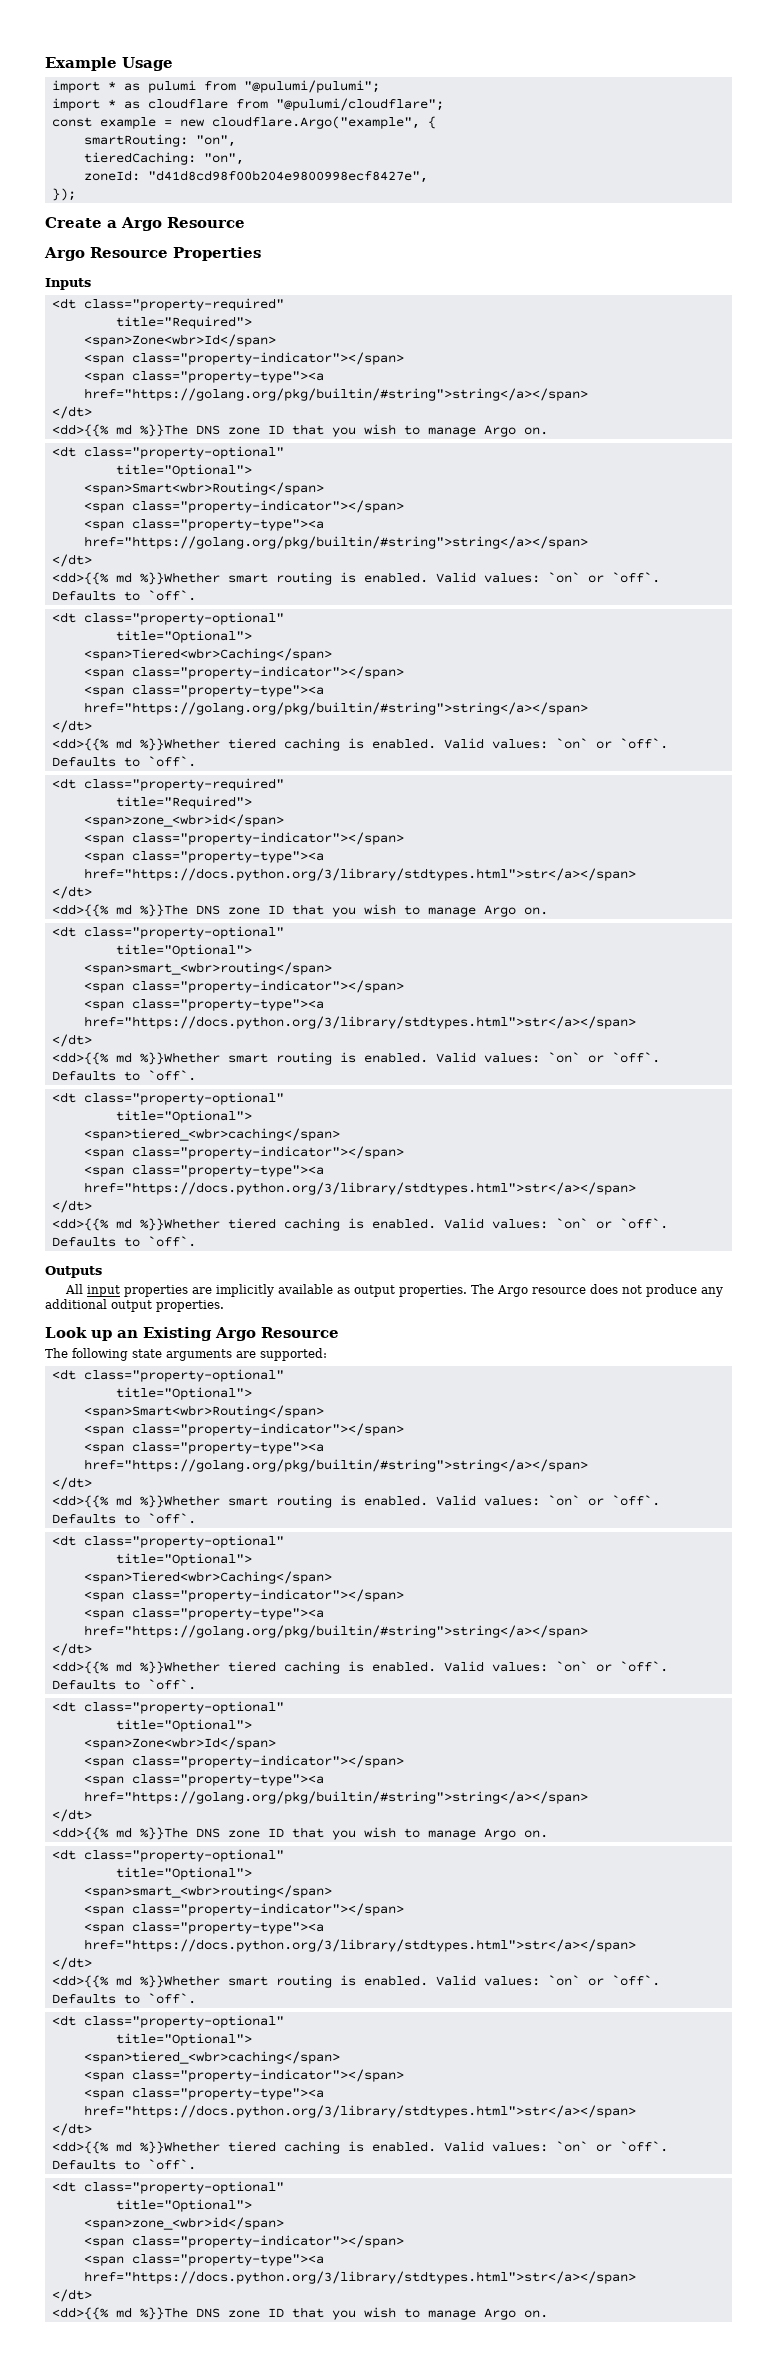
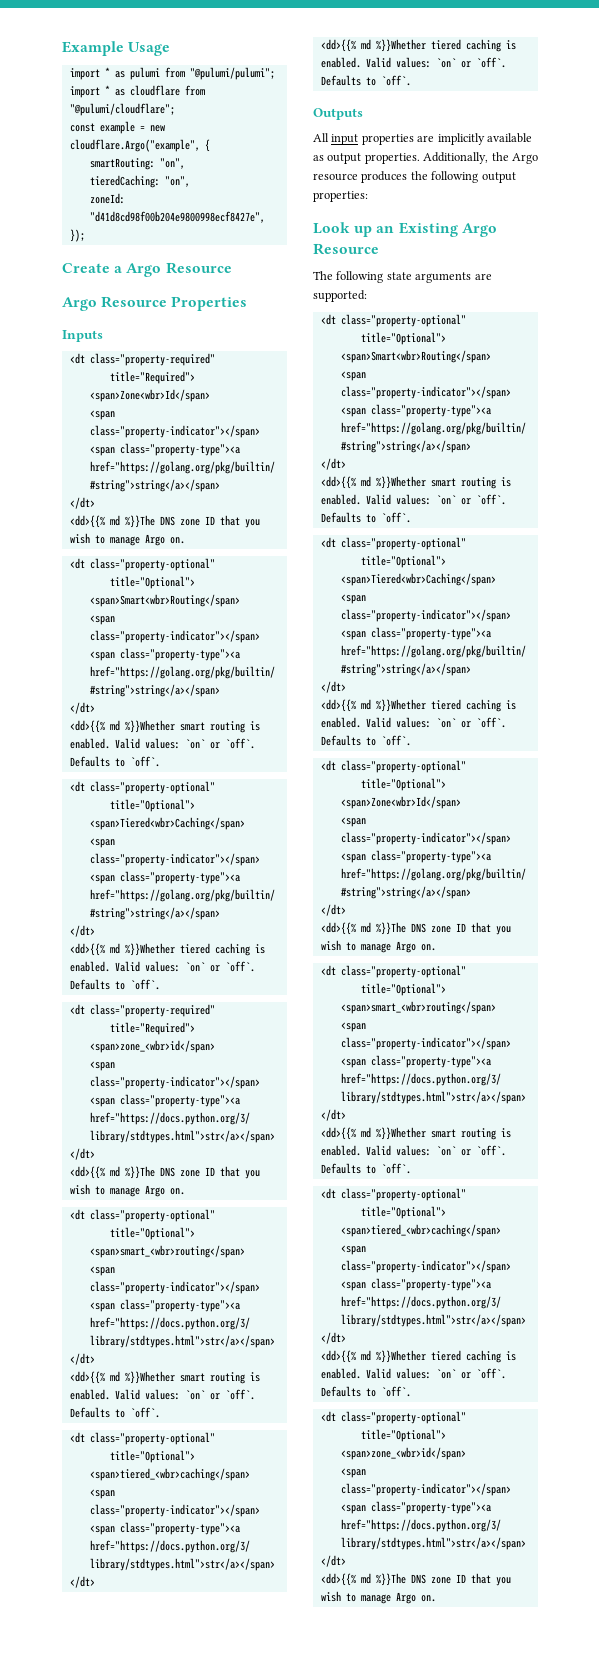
- The Argo resource does not produce any additional output properties.
+ Additionally, the Argo resource produces the following output properties:

